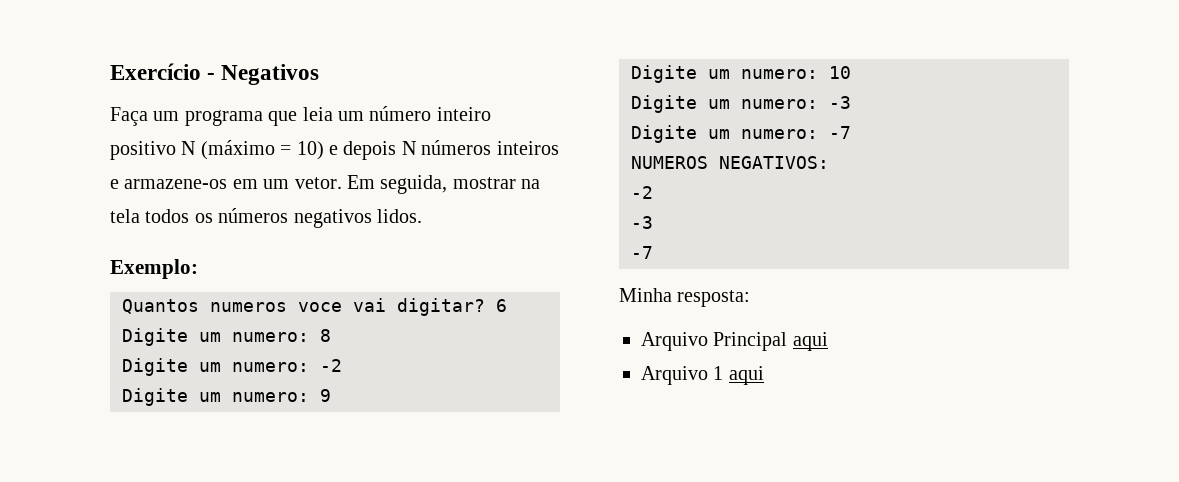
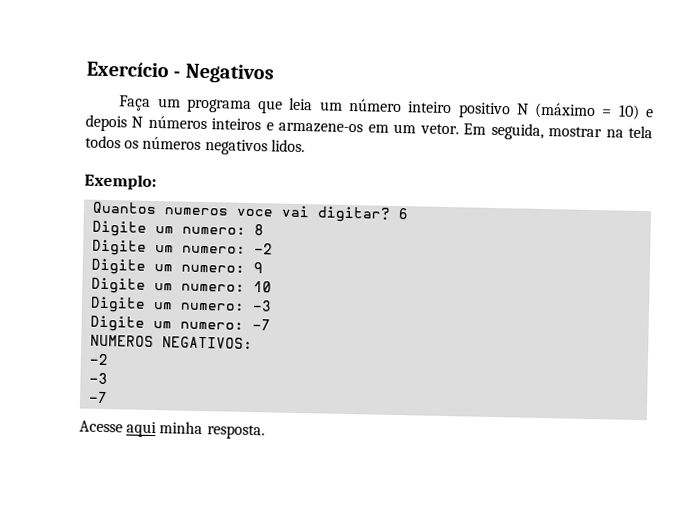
- Minha resposta:
- Arquivo Principal aqui
- Arquivo 1 aqui
+ Acesse aqui minha resposta.

